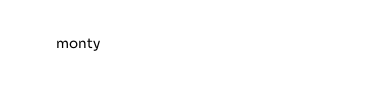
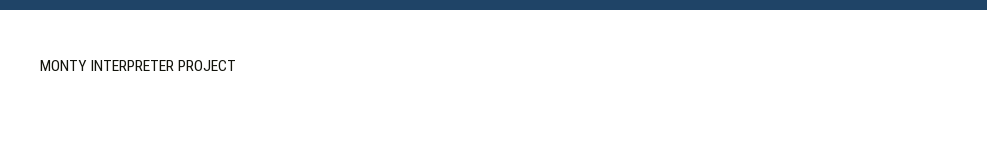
- monty
+ MONTY INTERPRETER PROJECT

